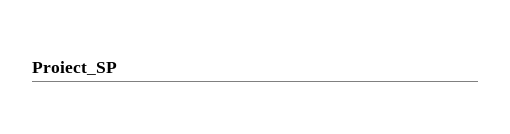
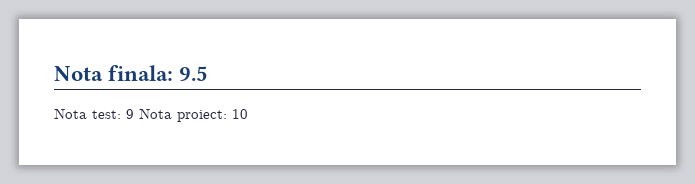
- Proiect_SP
+ Nota finala: 9.5
+ Nota test: 9 Nota proiect: 10

